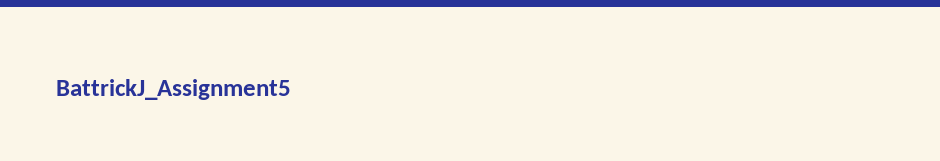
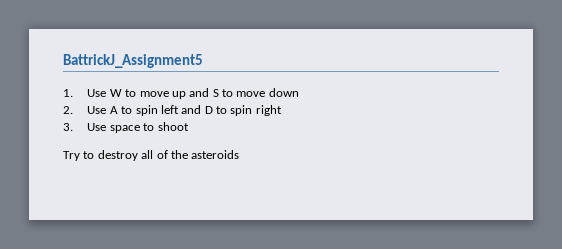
+ 1. Use W to move up and S to move down
+ 2. Use A to spin left and D to spin right
+ 3. Use space to shoot
+ Try to destroy all of the asteroids

